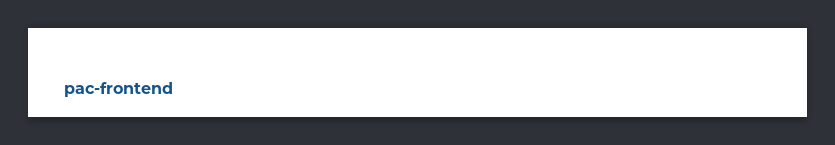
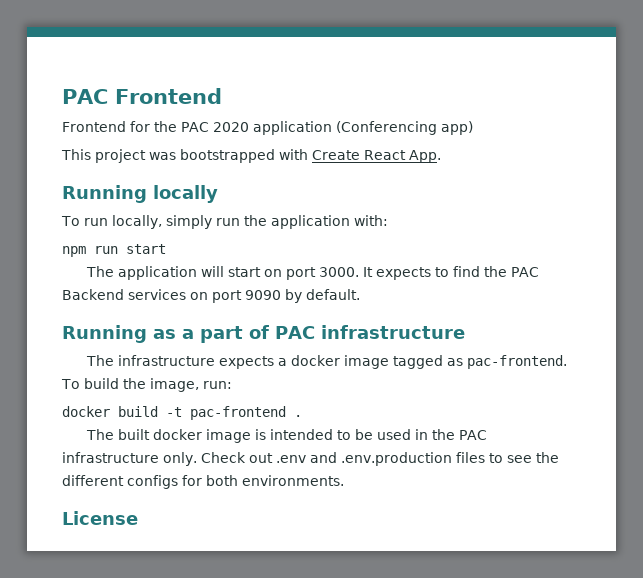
- pac-frontend
+ PAC Frontend
+ Frontend for the PAC 2020 application (Conferencing app)
+ This project was bootstrapped with Create React App.
+ Running locally
+ To run locally, simply run the application with:
+ npm run start
+ The application will start on port 3000. It expects to find the PAC Backend services on port 9090 by default.
+ Running as a part of PAC infrastructure
+ The infrastructure expects a docker image tagged as pac-frontend. To build the image, run:
+ docker build -t pac-frontend .
+ The built docker image is intended to be used in the PAC infrastructure only. Check out .env and .env.production files to see the different configs for both environments.
+ License

